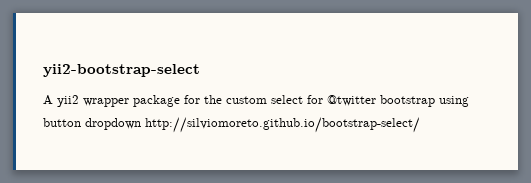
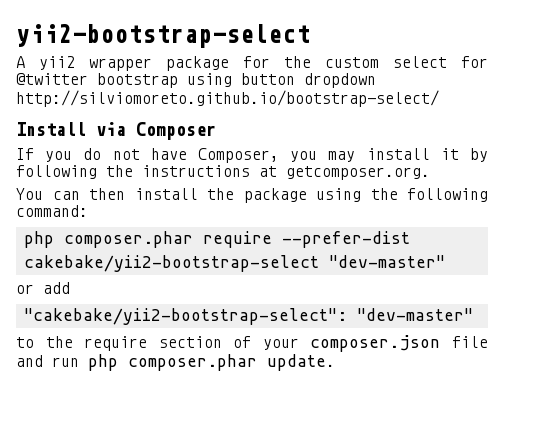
+ Install via Composer
+ If you do not have Composer, you may install it by following the instructions at getcomposer.org.
+ You can then install the package using the following command:
+ php composer.phar require --prefer-dist cakebake/yii2-bootstrap-select "dev-master"
+ or add
+ "cakebake/yii2-bootstrap-select": "dev-master"
+ to the require section of your composer.json file and run php composer.phar update.

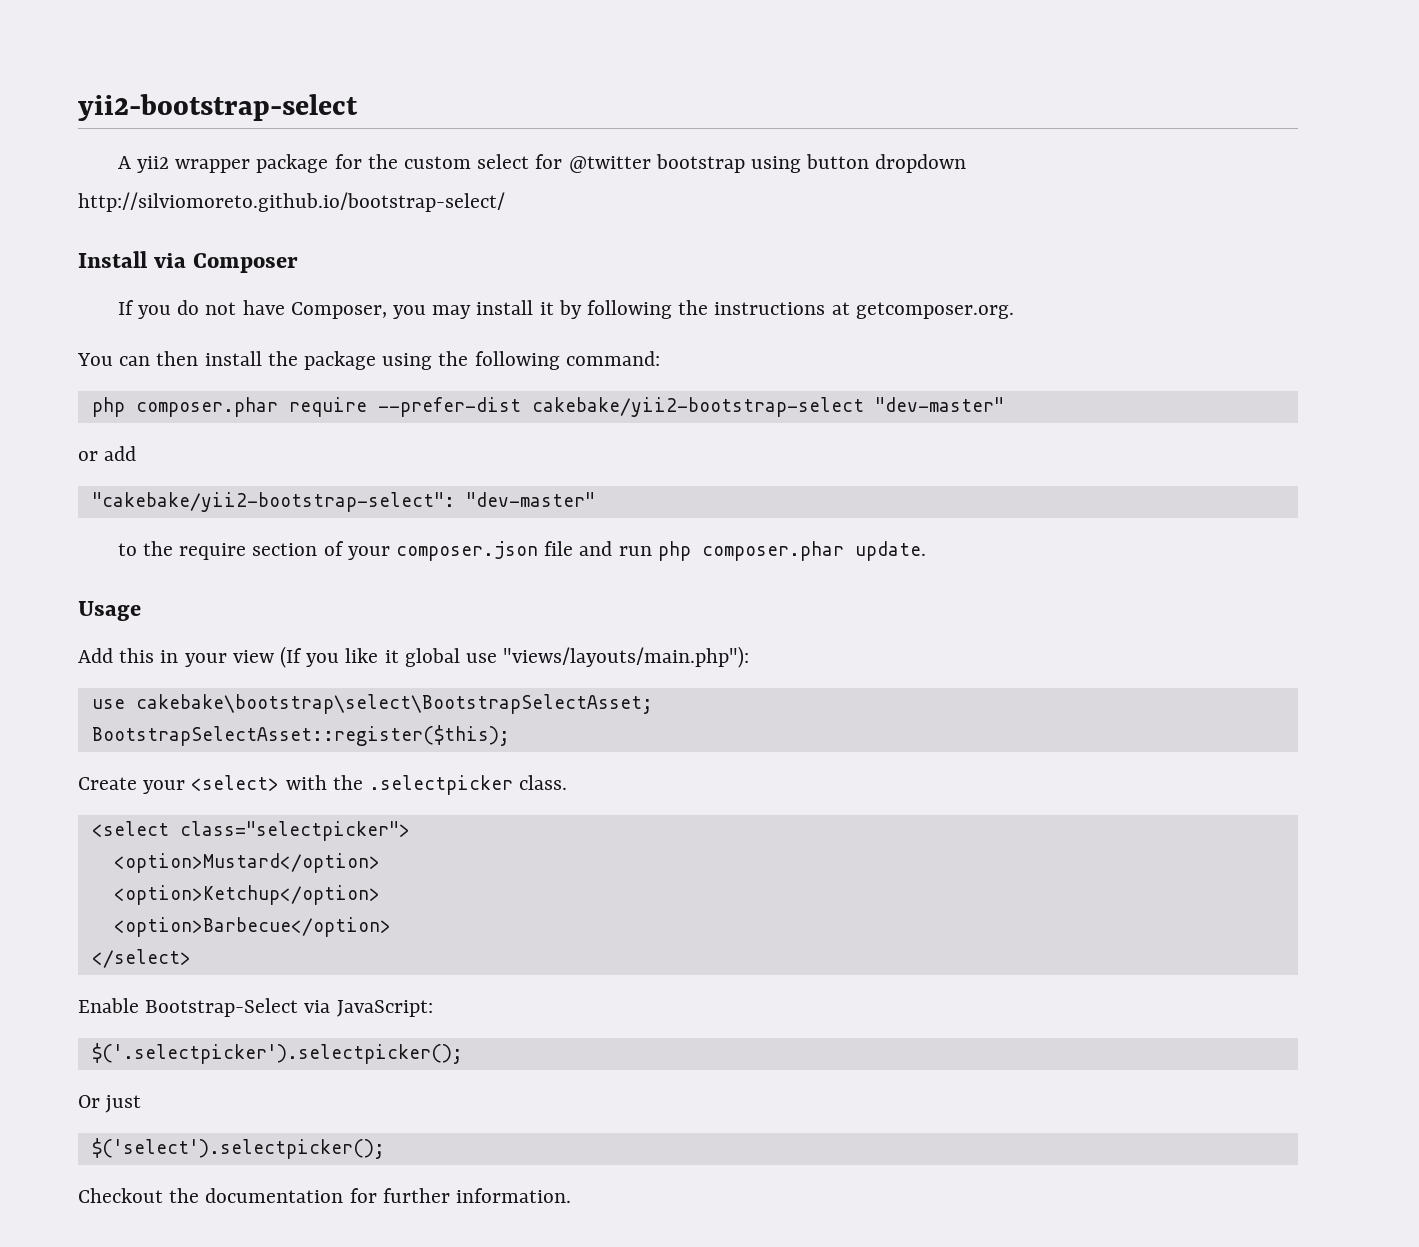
+ Usage
+ Add this in your view (If you like it global use "views/layouts/main.php"):
+ use cakebake\bootstrap\select\BootstrapSelectAsset;
+ BootstrapSelectAsset::register($this);
+ Create your <select> with the .selectpicker class.
+ <select class="selectpicker">
+ <option>Mustard</option>
+ <option>Ketchup</option>
+ <option>Barbecue</option>
+ </select>
+ Enable Bootstrap-Select via JavaScript:
+ $('.selectpicker').selectpicker();
+ Or just
+ $('select').selectpicker();
+ Checkout the documentation for further information.

